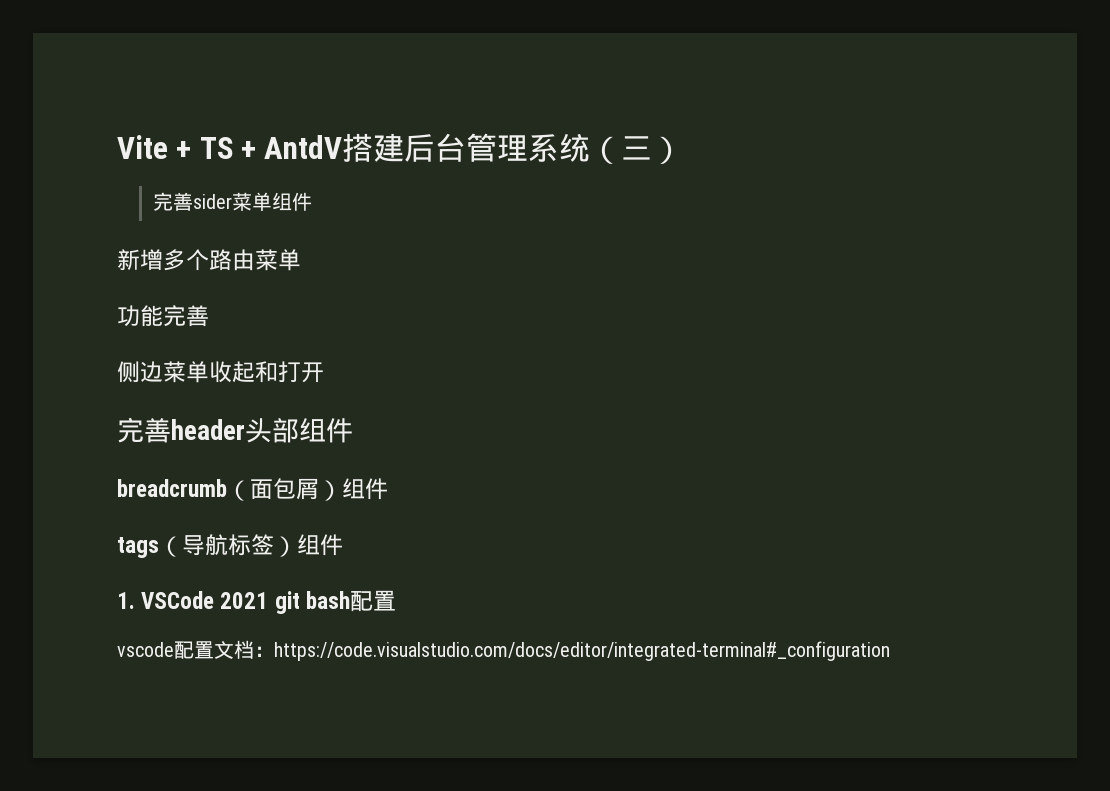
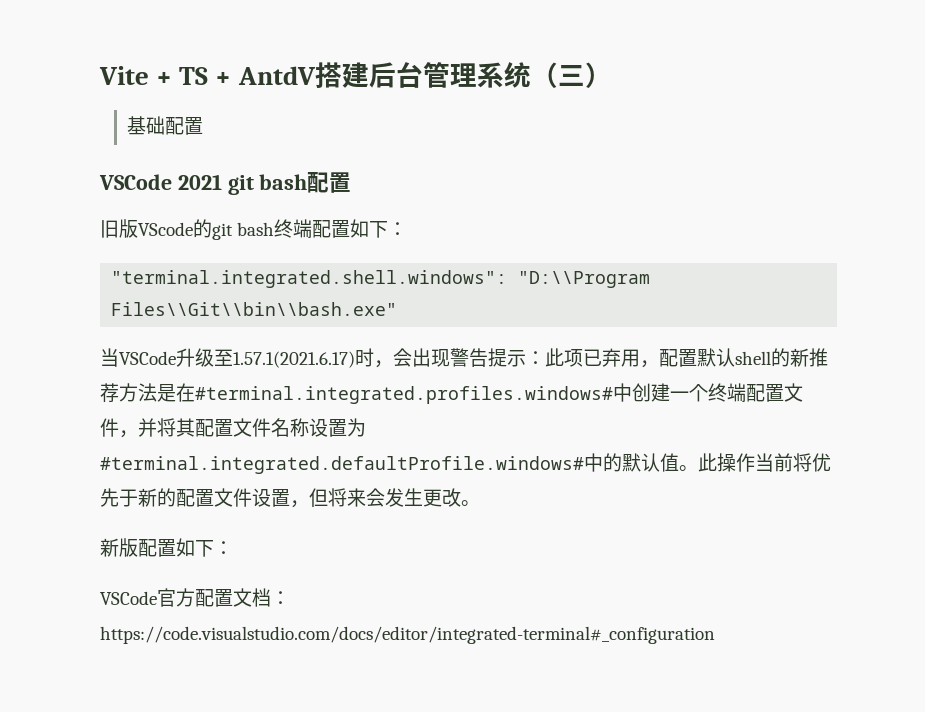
- 完善sider菜单组件
- 新增多个路由菜单
- 功能完善
- 侧边菜单收起和打开
- 完善header头部组件
- breadcrumb（面包屑）组件
- tags（导航标签）组件
- 1. VSCode 2021 git bash配置
+ 基础配置
+ VSCode 2021 git bash配置
- vscode配置文档：https://code.visualstudio.com/docs/editor/integrated-terminal#_configuration
+ 旧版VScode的git bash终端配置如下：
+ "terminal.integrated.shell.windows": "D:\\Program Files\\Git\\bin\\bash.exe"
+ 当VSCode升级至1.57.1(2021.6.17)时，会出现警告提示：此项已弃用，配置默认shell的新推荐方法是在#terminal.integrated.profiles.windows#中创建一个终端配置文件，并将其配置文件名称设置为#terminal.integrated.defaultProfile.windows#中的默认值。此操作当前将优先于新的配置文件设置，但将来会发生更改。
+ 新版配置如下：
+ VSCode官方配置文档：https://code.visualstudio.com/docs/editor/integrated-terminal#_configuration

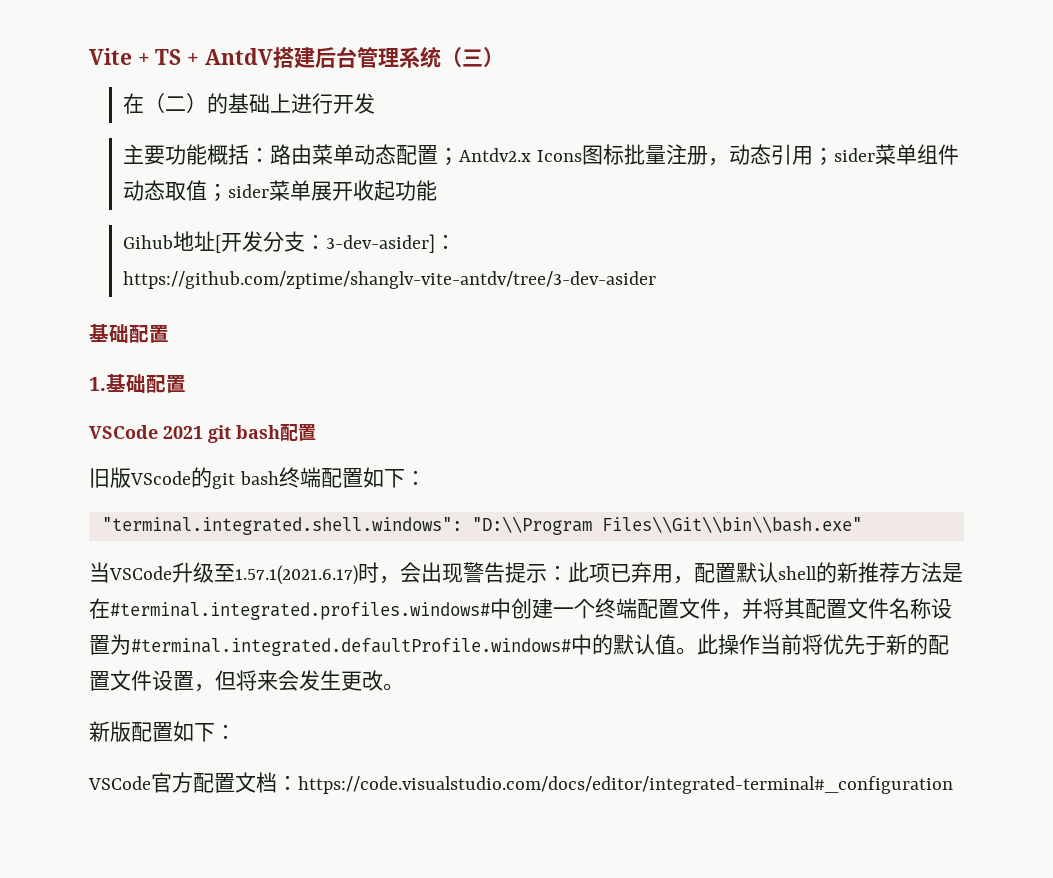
+ 在（二）的基础上进行开发
+ 主要功能概括：路由菜单动态配置；Antdv2.x Icons图标批量注册，动态引用；sider菜单组件动态取值；sider菜单展开收起功能
+ Gihub地址[开发分支：3-dev-asider]：https://github.com/zptime/shanglv-vite-antdv/tree/3-dev-asider
  基础配置
+ 1.基础配置

